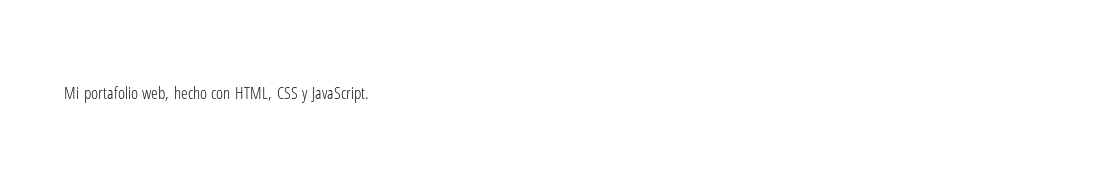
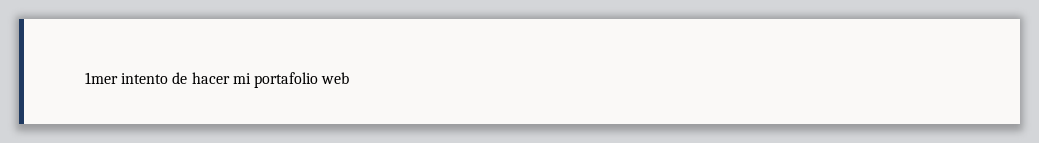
- Mi portafolio web, hecho con HTML, CSS y JavaScript.
+ 1mer intento de hacer mi portafolio web

